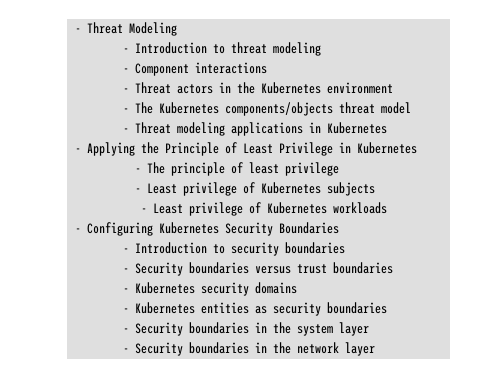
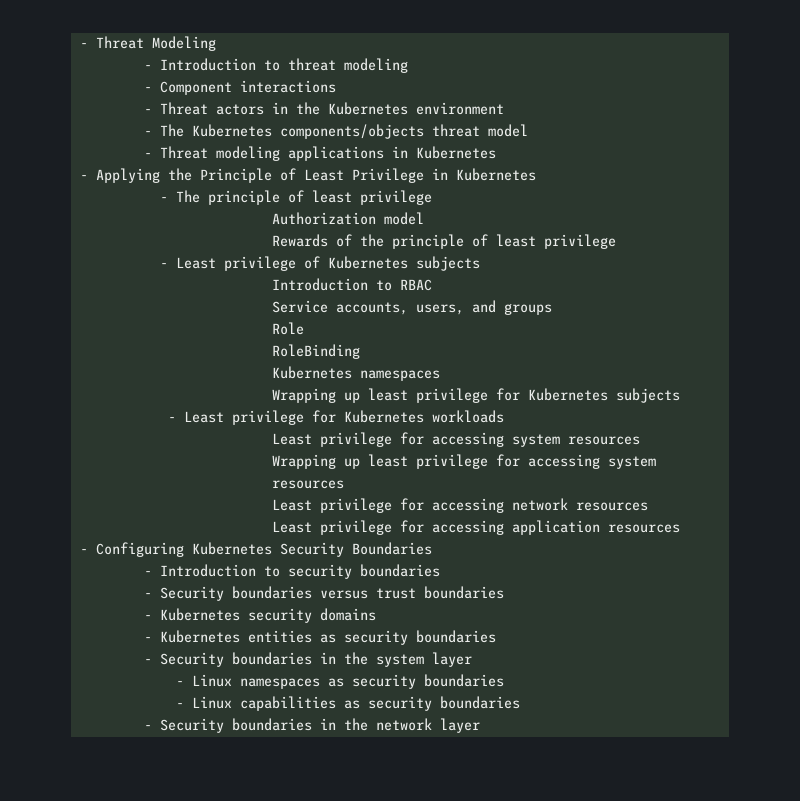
+ Authorization model
+ Rewards of the principle of least privilege
- - Least privilege of Kubernetes workloads
+ Introduction to RBAC
+ Service accounts, users, and groups
+ Role
+ RoleBinding
+ Kubernetes namespaces
+ Wrapping up least privilege for Kubernetes subjects
+ - Least privilege for Kubernetes workloads
+ Least privilege for accessing system resources
+ Wrapping up least privilege for accessing system resources
+ Least privilege for accessing network resources
+ Least privilege for accessing application resources
+ - Linux namespaces as security boundaries
+ - Linux capabilities as security boundaries

